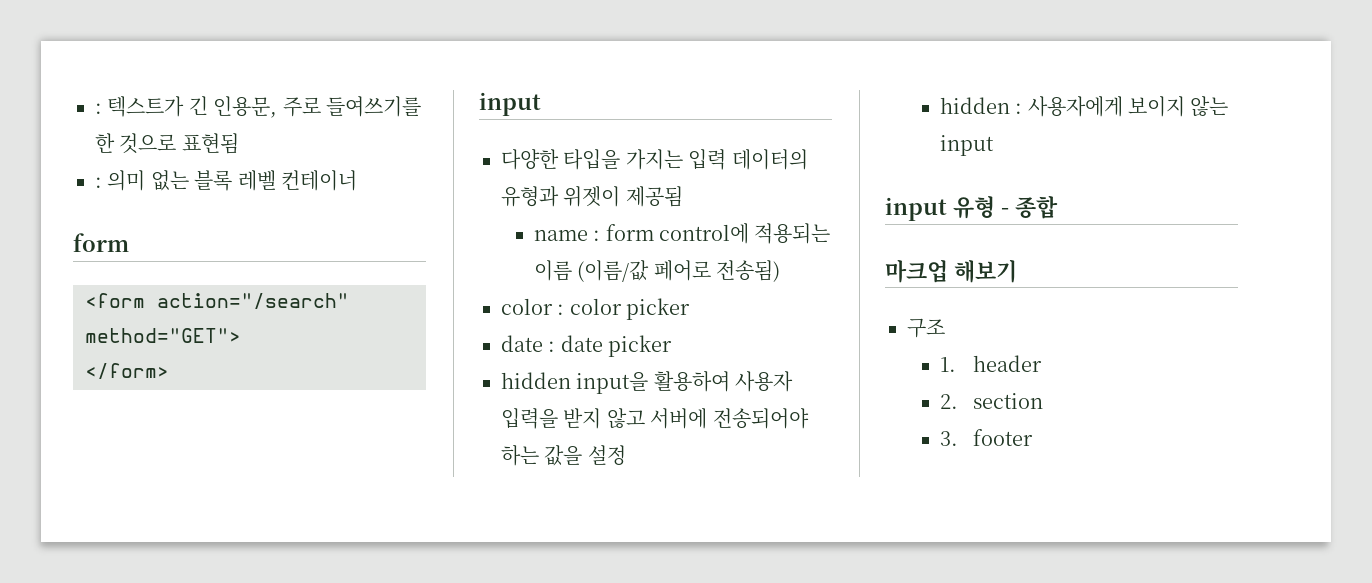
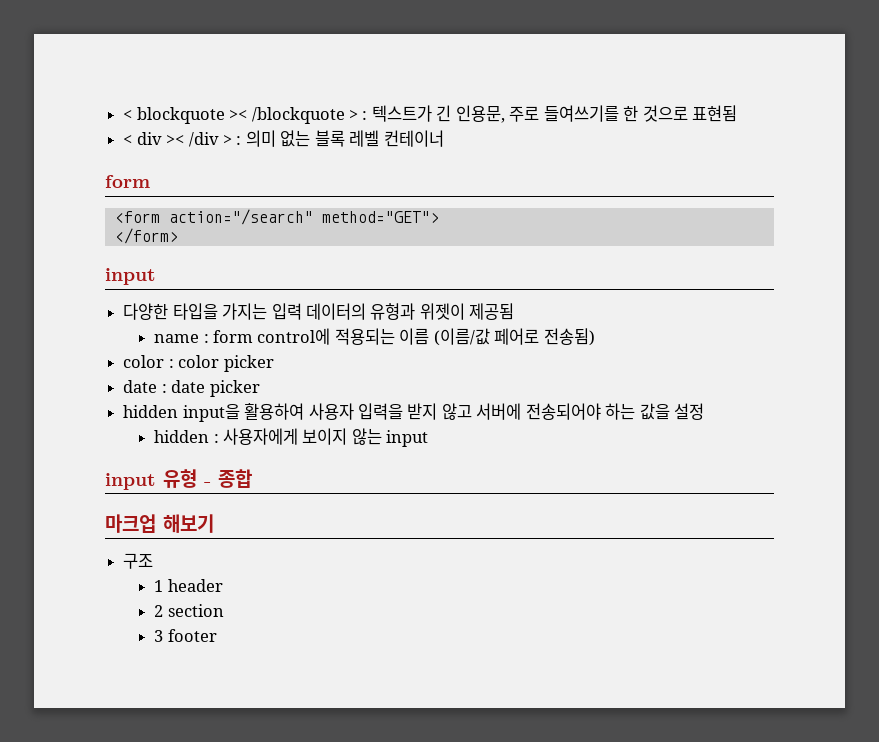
- : 텍스트가 긴 인용문, 주로 들여쓰기를 한 것으로 표현됨
+ < blockquote >< /blockquote > : 텍스트가 긴 인용문, 주로 들여쓰기를 한 것으로 표현됨
- : 의미 없는 블록 레벨 컨테이너
+ < div >< /div > : 의미 없는 블록 레벨 컨테이너
- 1. header
+ 1 header
- 2. section
+ 2 section
- 3. footer
+ 3 footer

